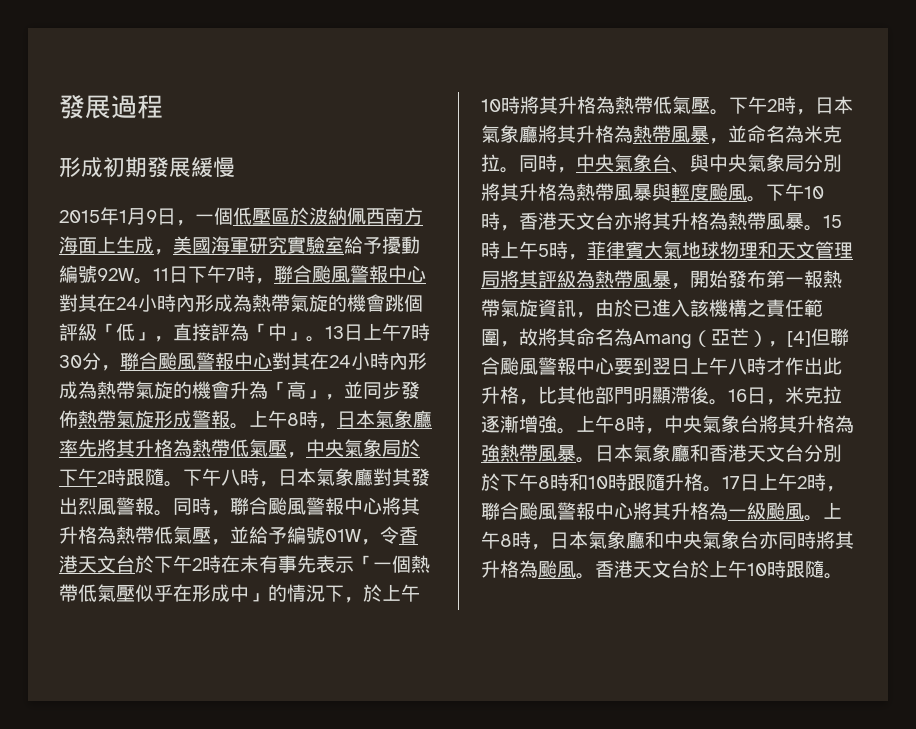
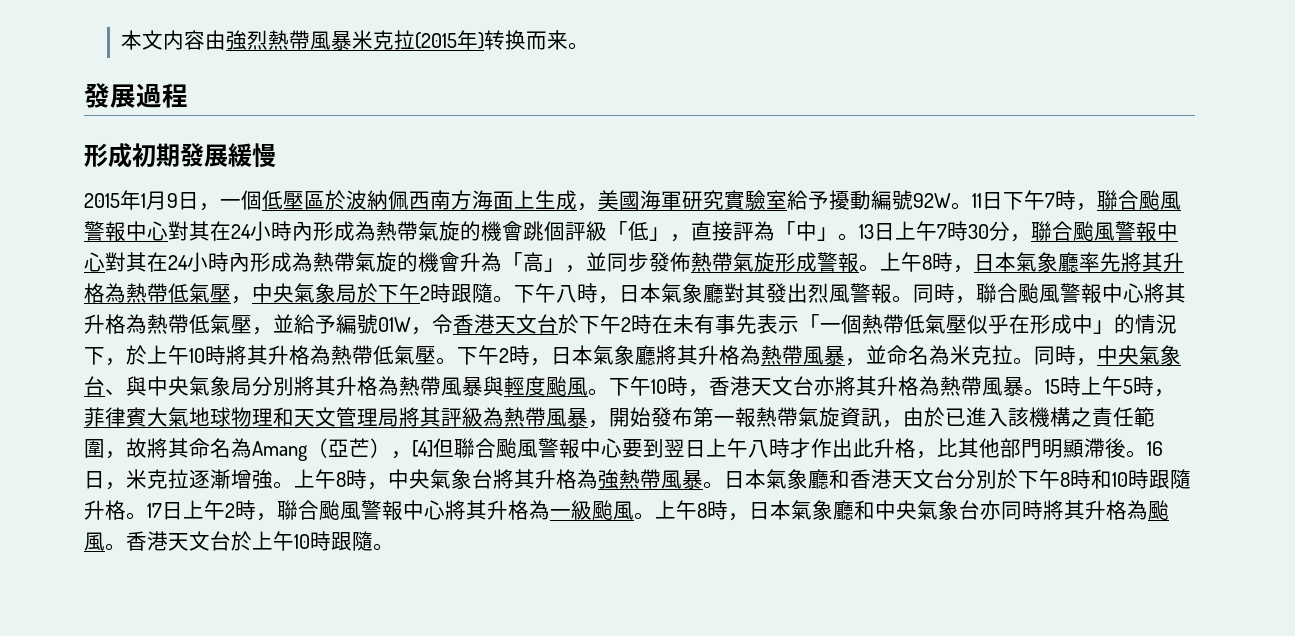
+ 本文内容由強烈熱帶風暴米克拉(2015年)转换而来。

